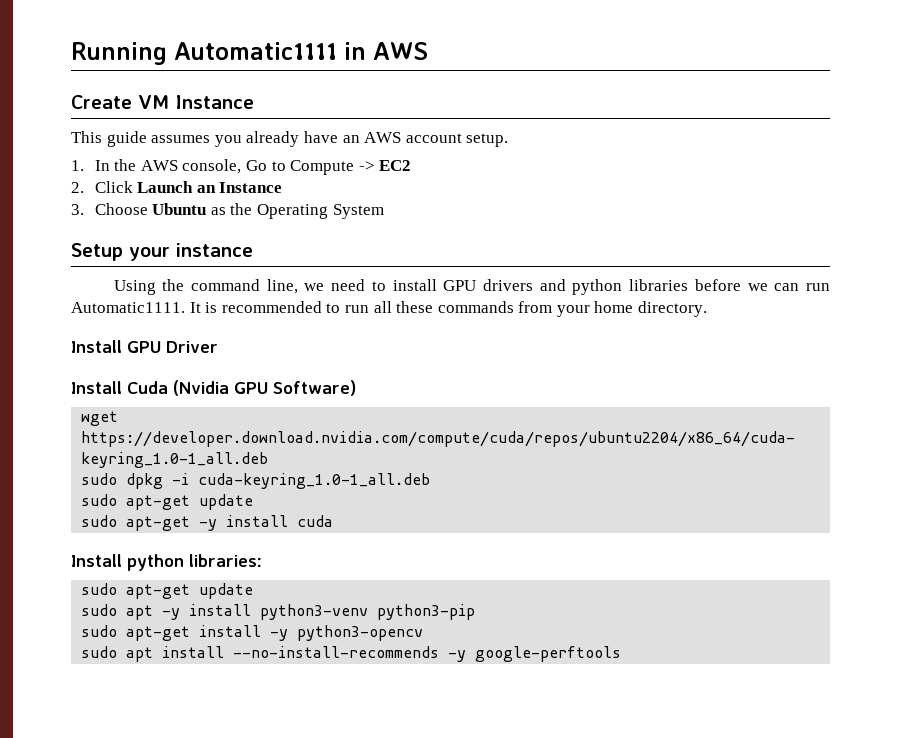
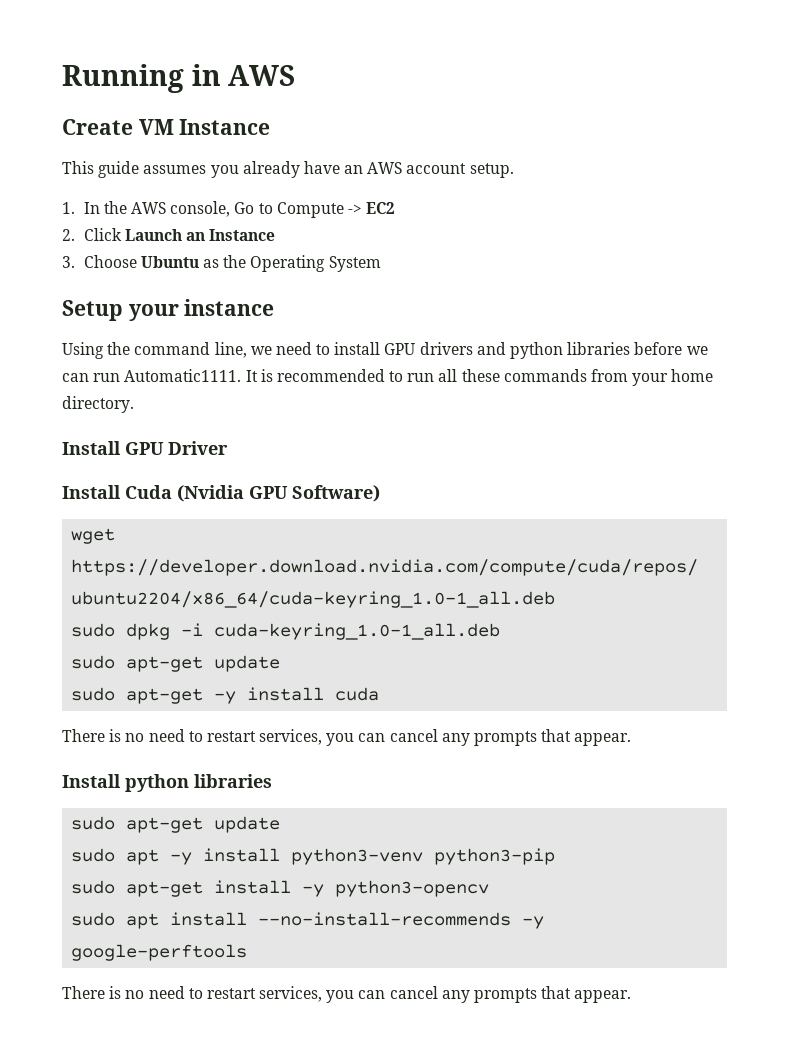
- Running Automatic1111 in AWS
+ Running in AWS
  sudo apt-get -y install cuda
+ There is no need to restart services, you can cancel any prompts that appear.
- Install python libraries:
+ Install python libraries
  sudo apt install --no-install-recommends -y google-perftools
+ There is no need to restart services, you can cancel any prompts that appear.

